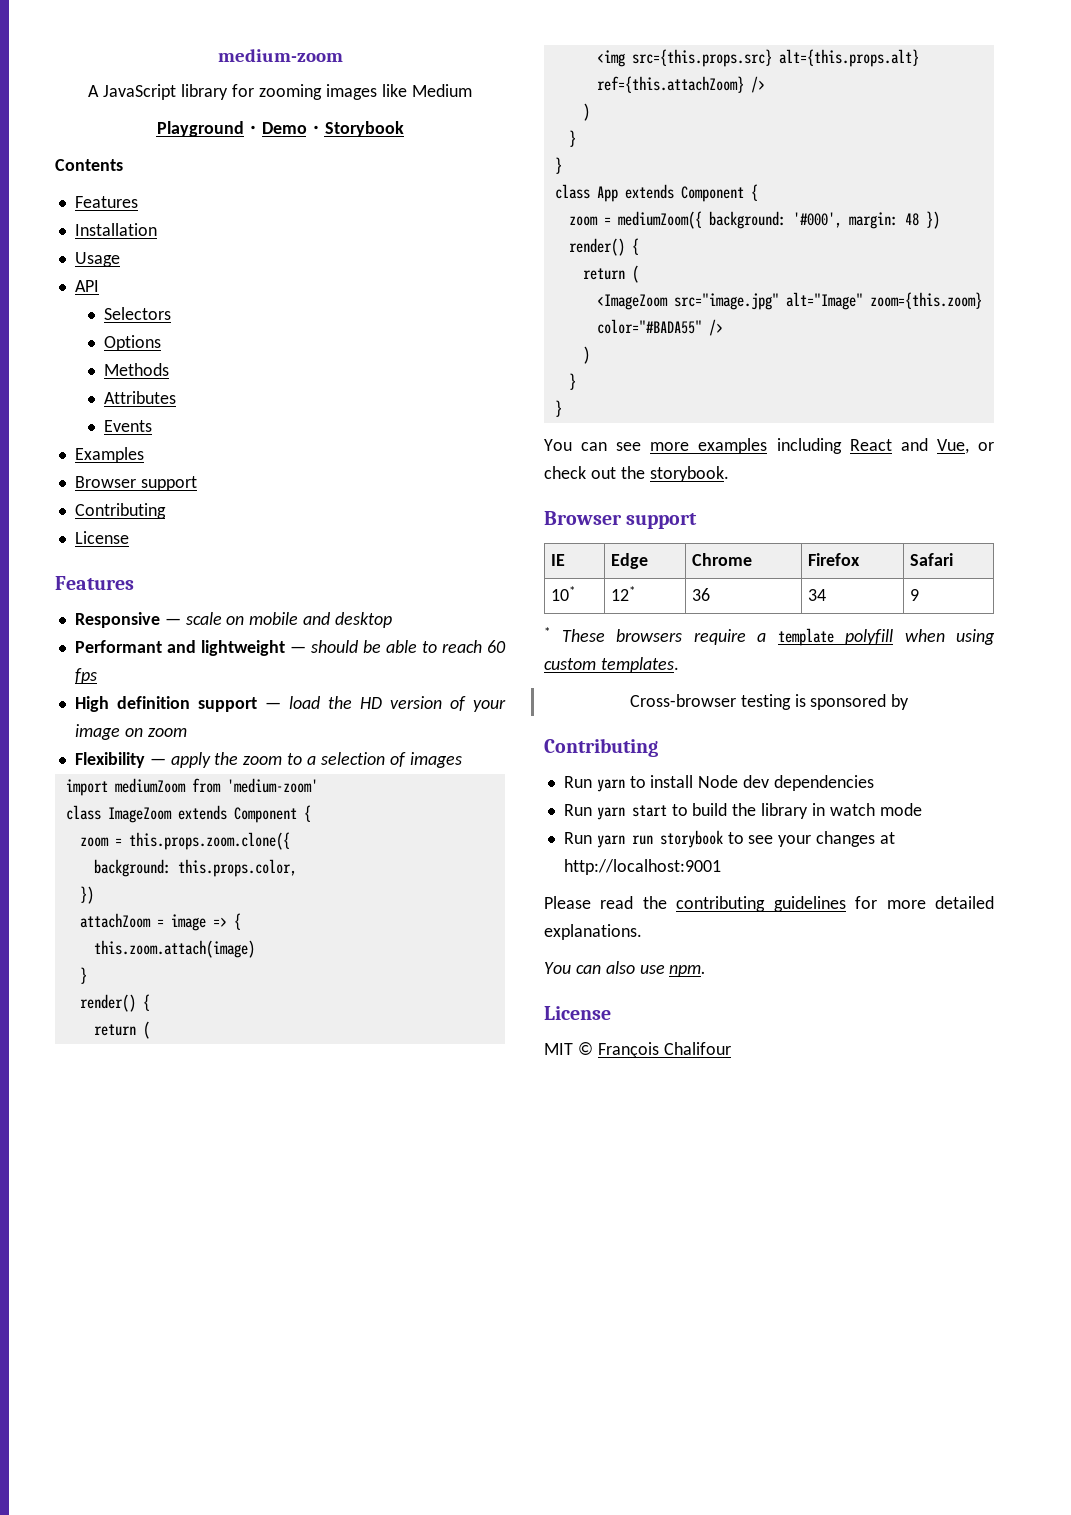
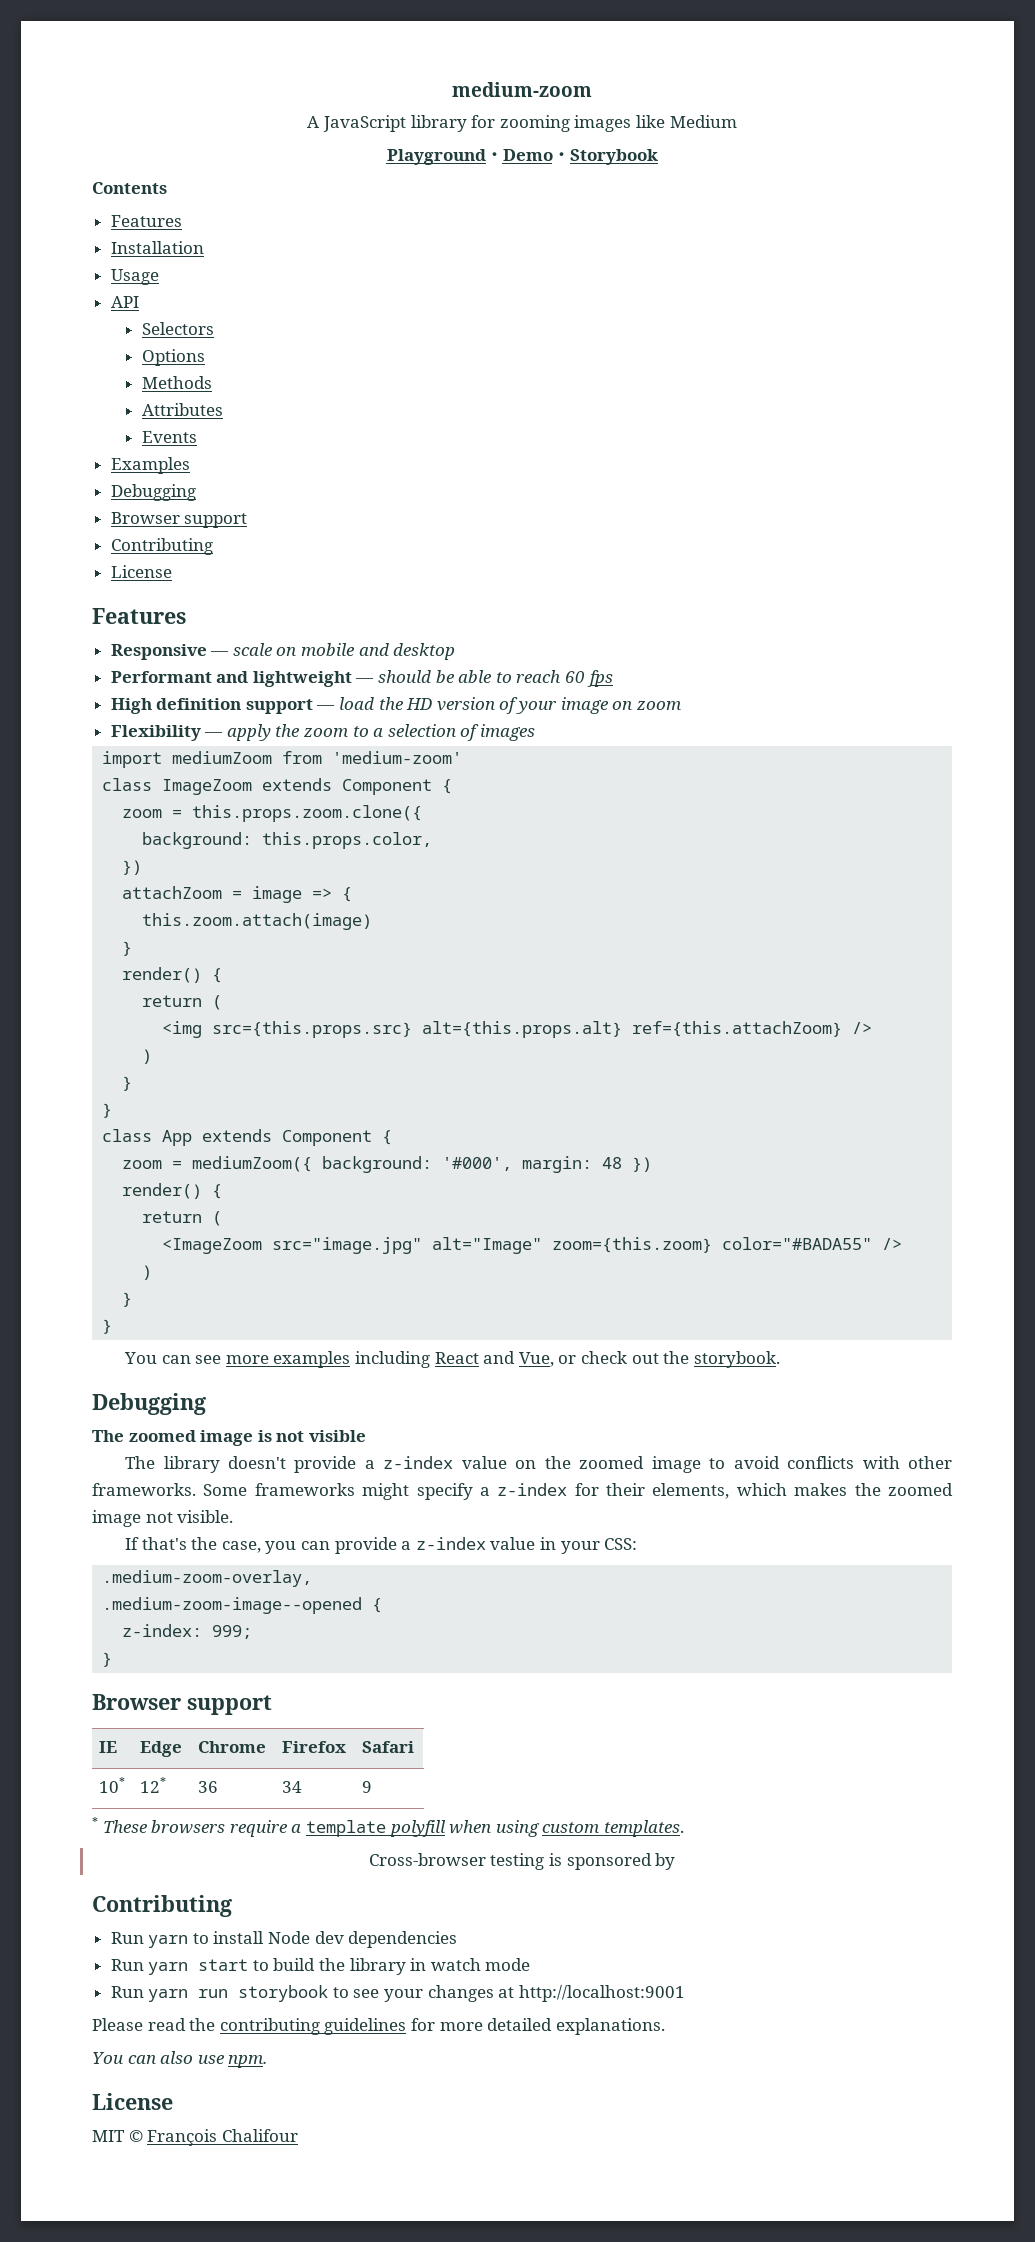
  Examples
+ Debugging
  You can see more examples including React and Vue, or check out the storybook.
+ Debugging
+ The zoomed image is not visible
+ The library doesn't provide a z-index value on the zoomed image to avoid conflicts with other frameworks. Some frameworks might specify a z-index for their elements, which makes the zoomed image not visible.
+ If that's the case, you can provide a z-index value in your CSS:
+ .medium-zoom-overlay,
+ .medium-zoom-image--opened {
+ z-index: 999;
+ }

